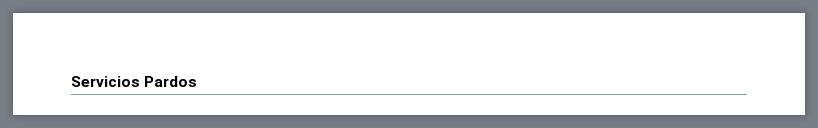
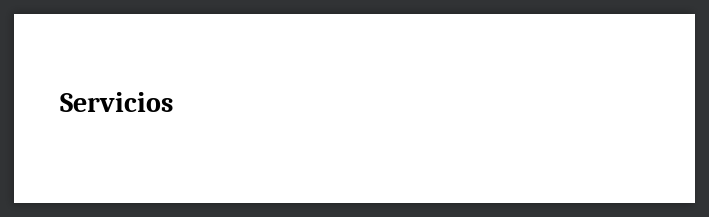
- Servicios Pardos
+ Servicios

